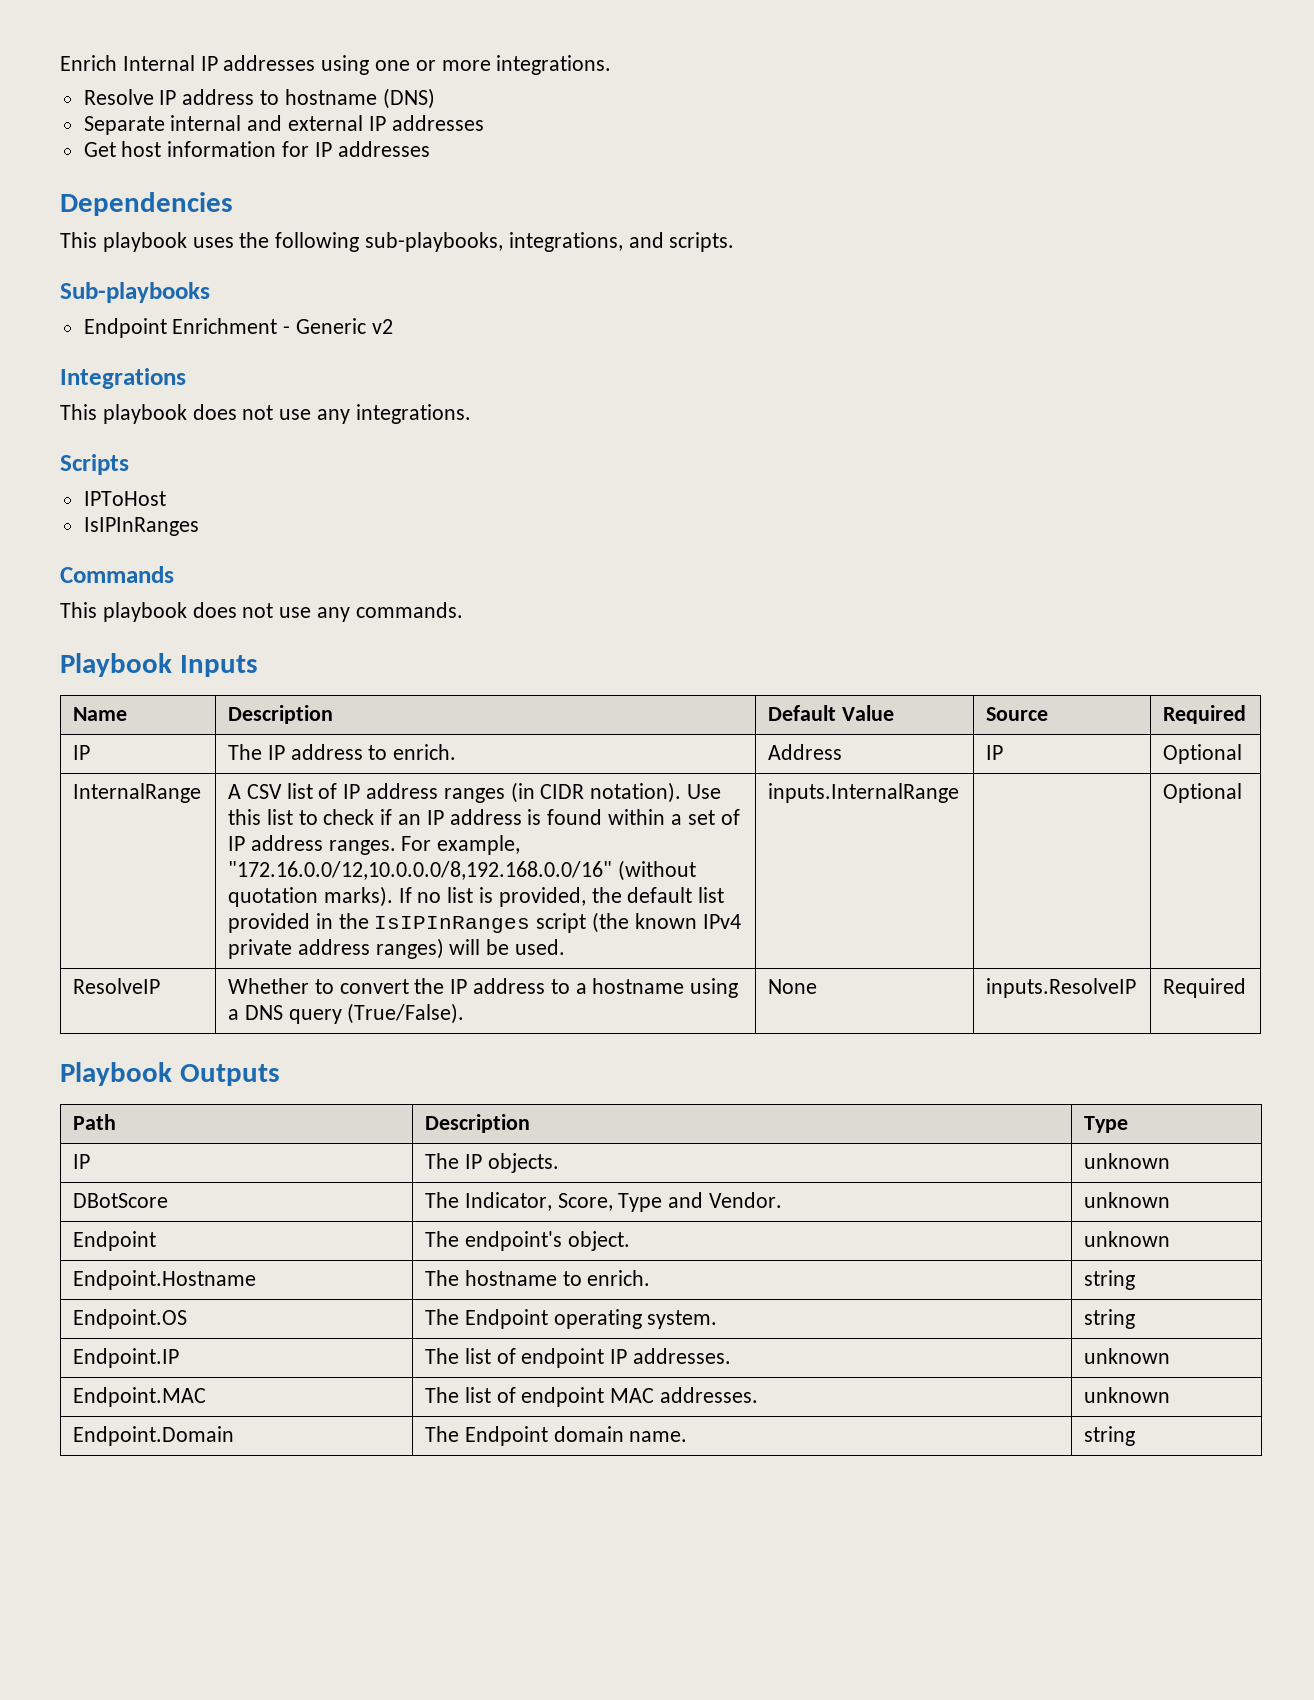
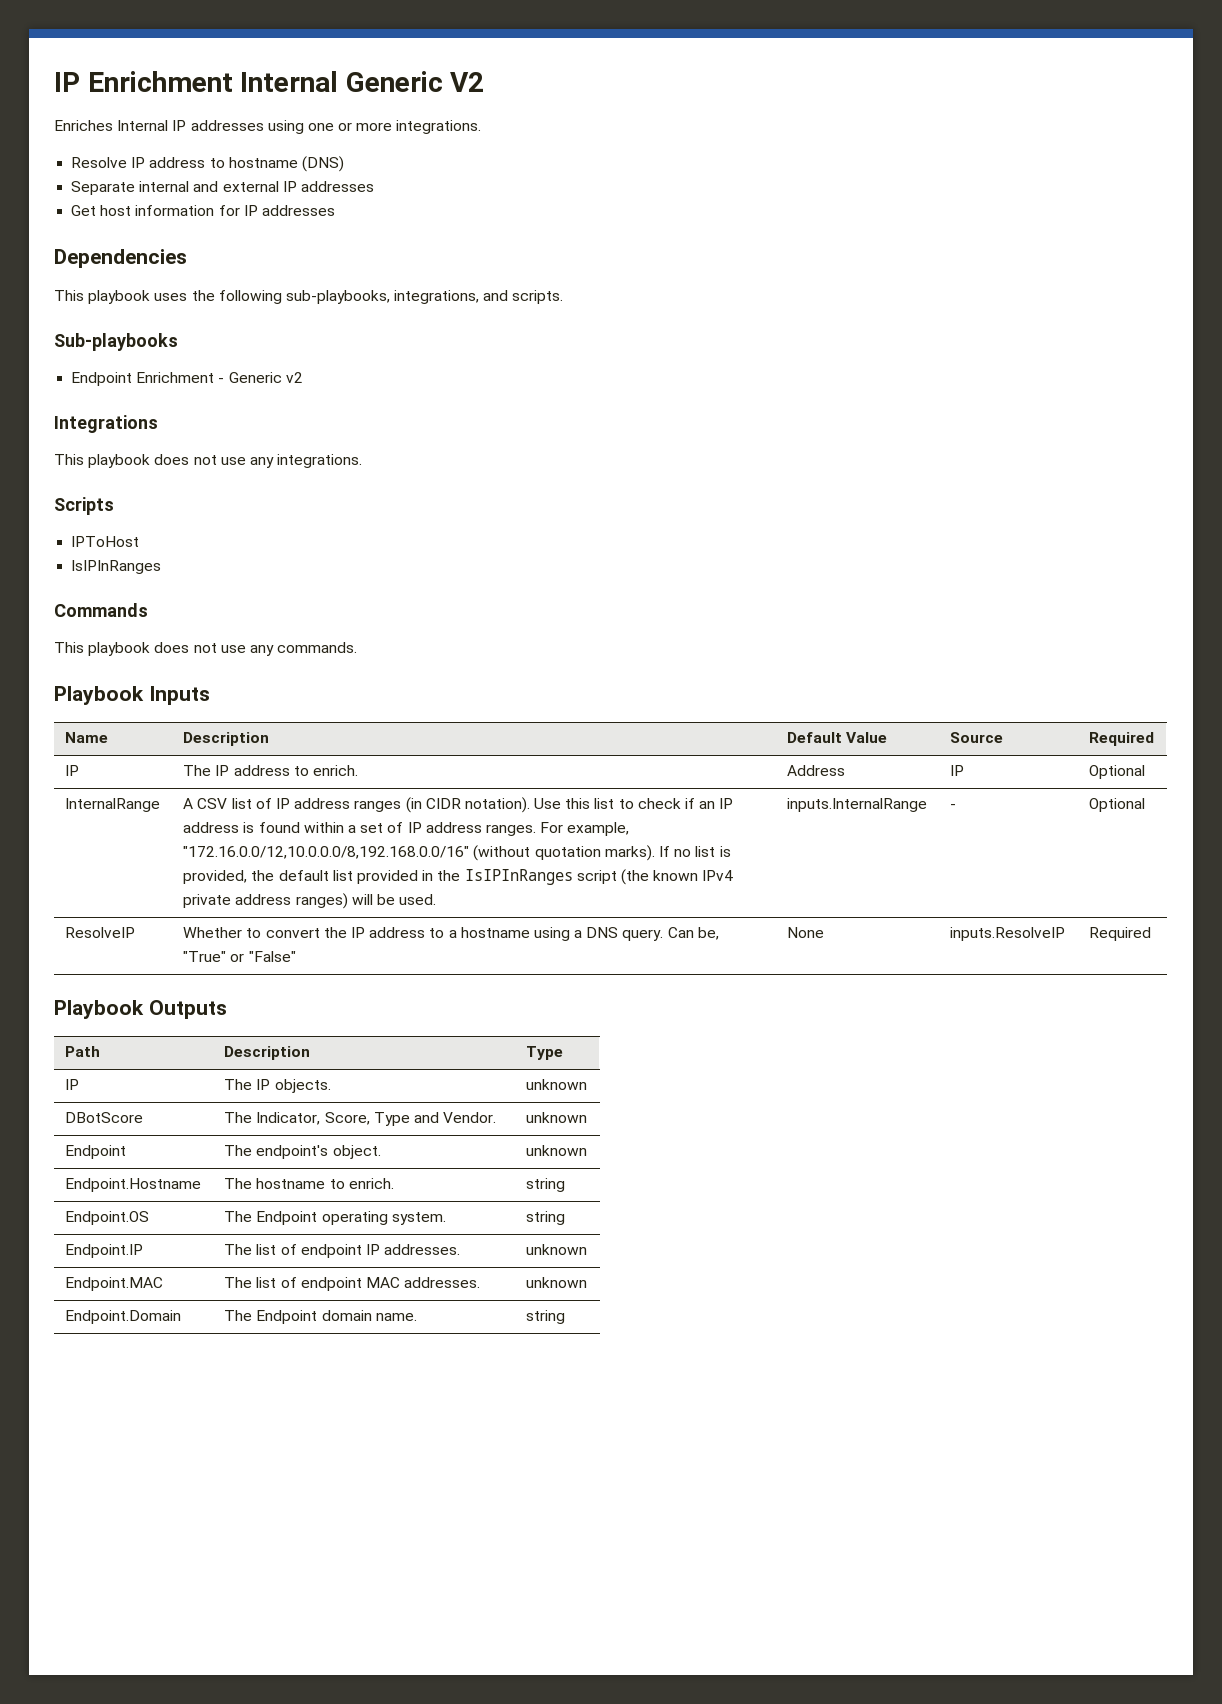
- Enrich Internal IP addresses using one or more integrations.
+ IP Enrichment Internal Generic V2
+ Enriches Internal IP addresses using one or more integrations.
- inputs.InternalRange
+ inputs.InternalRange | -
- ResolveIP | Whether to convert the IP address to a hostname using a DNS query (True/False). | None | inputs.ResolveIP | Required
+ ResolveIP | Whether to convert the IP address to a hostname using a DNS query. Can be, "True" or "False" | None | inputs.ResolveIP | Required

